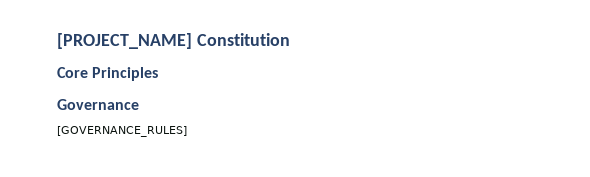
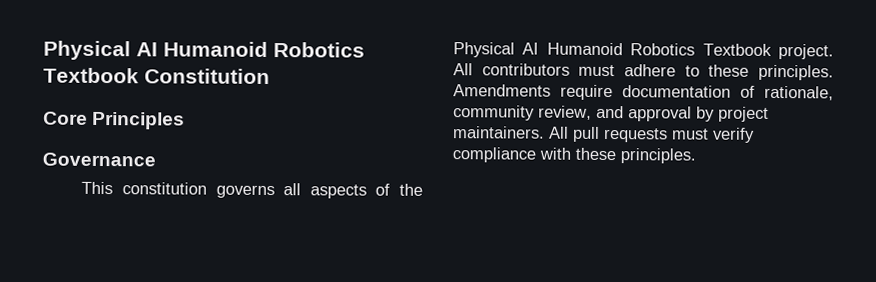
- [PROJECT_NAME] Constitution
+ Physical AI Humanoid Robotics Textbook Constitution
- [GOVERNANCE_RULES]
+ This constitution governs all aspects of the Physical AI Humanoid Robotics Textbook project. All contributors must adhere to these principles. Amendments require documentation of rationale, community review, and approval by project maintainers. All pull requests must verify compliance with these principles.

